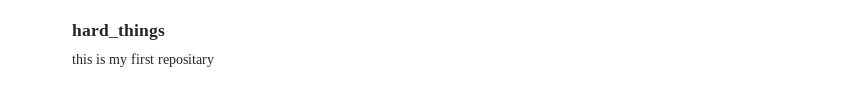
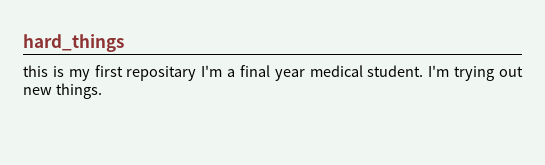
- this is my first repositary
+ this is my first repositary I'm a final year medical student. I'm trying out new things.

